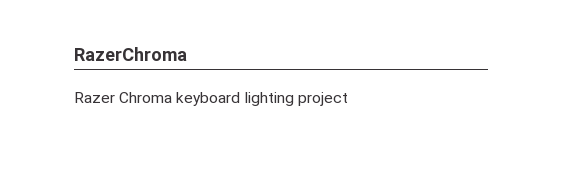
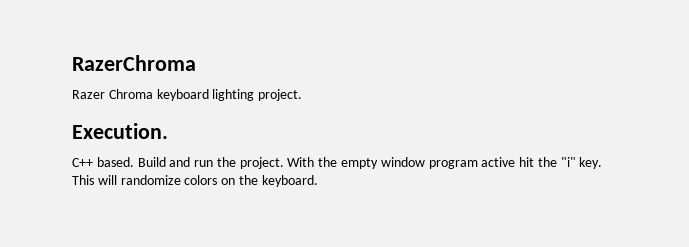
- Razer Chroma keyboard lighting project
+ Razer Chroma keyboard lighting project.
+ Execution.
+ C++ based. Build and run the project. With the empty window program active hit the "i" key. This will randomize colors on the keyboard.

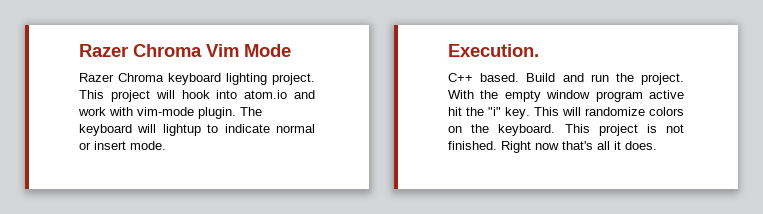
- RazerChroma
+ Razer Chroma Vim Mode
+ This project will hook into atom.io and work with vim-mode plugin. The keyboard will lightup to indicate normal or insert mode.
+ This project is not finished. Right now that's all it does.

